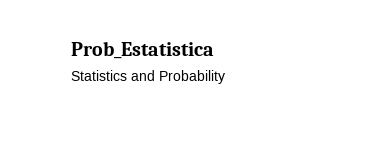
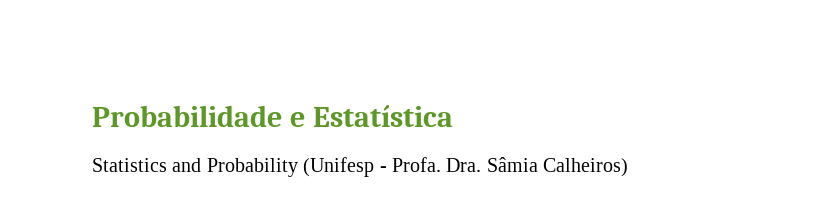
- Prob_Estatistica
+ Probabilidade e Estatística
- Statistics and Probability
+ Statistics and Probability (Unifesp - Profa. Dra. Sâmia Calheiros)

